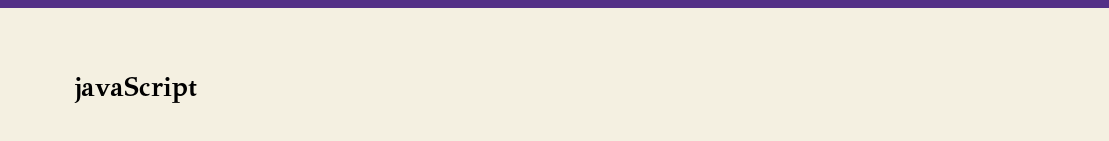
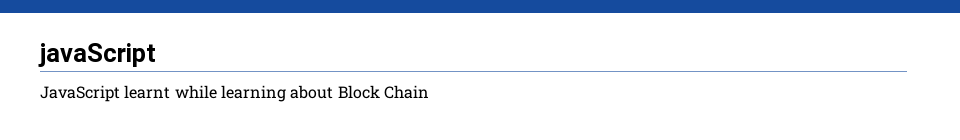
+ JavaScript learnt while learning about Block Chain

